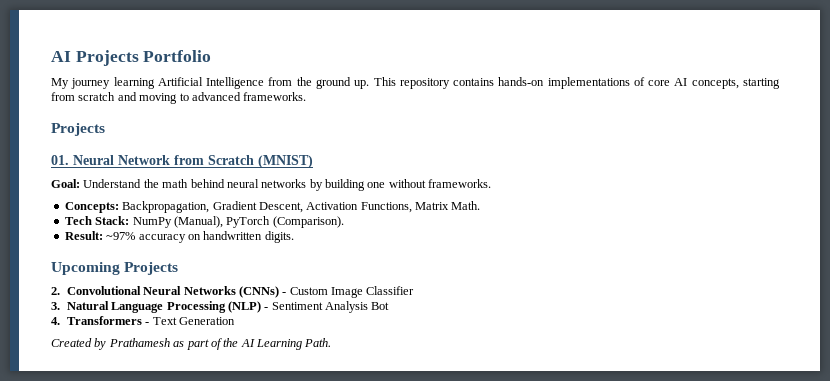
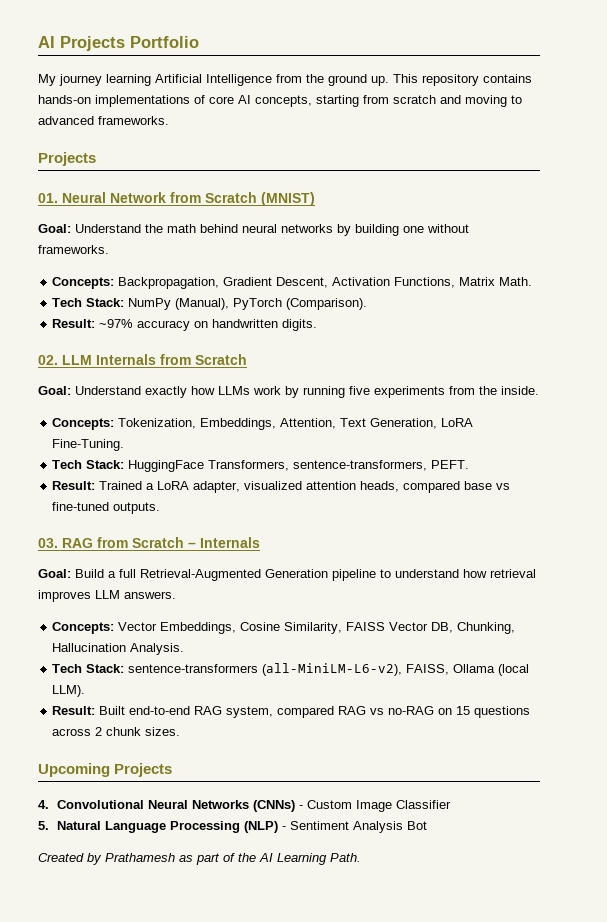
+ 02. LLM Internals from Scratch
+ Goal: Understand exactly how LLMs work by running five experiments from the inside.
+ Concepts: Tokenization, Embeddings, Attention, Text Generation, LoRA Fine-Tuning.
+ Tech Stack: HuggingFace Transformers, sentence-transformers, PEFT.
+ Result: Trained a LoRA adapter, visualized attention heads, compared base vs fine-tuned outputs.
+ 03. RAG from Scratch – Internals
+ Goal: Build a full Retrieval-Augmented Generation pipeline to understand how retrieval improves LLM answers.
+ Concepts: Vector Embeddings, Cosine Similarity, FAISS Vector DB, Chunking, Hallucination Analysis.
+ Tech Stack: sentence-transformers (all-MiniLM-L6-v2), FAISS, Ollama (local LLM).
+ Result: Built end-to-end RAG system, compared RAG vs no-RAG on 15 questions across 2 chunk sizes.
- 2. Convolutional Neural Networks (CNNs) - Custom Image Classifier
+ 4. Convolutional Neural Networks (CNNs) - Custom Image Classifier
- 3. Natural Language Processing (NLP) - Sentiment Analysis Bot
+ 5. Natural Language Processing (NLP) - Sentiment Analysis Bot
- 4. Transformers - Text Generation

